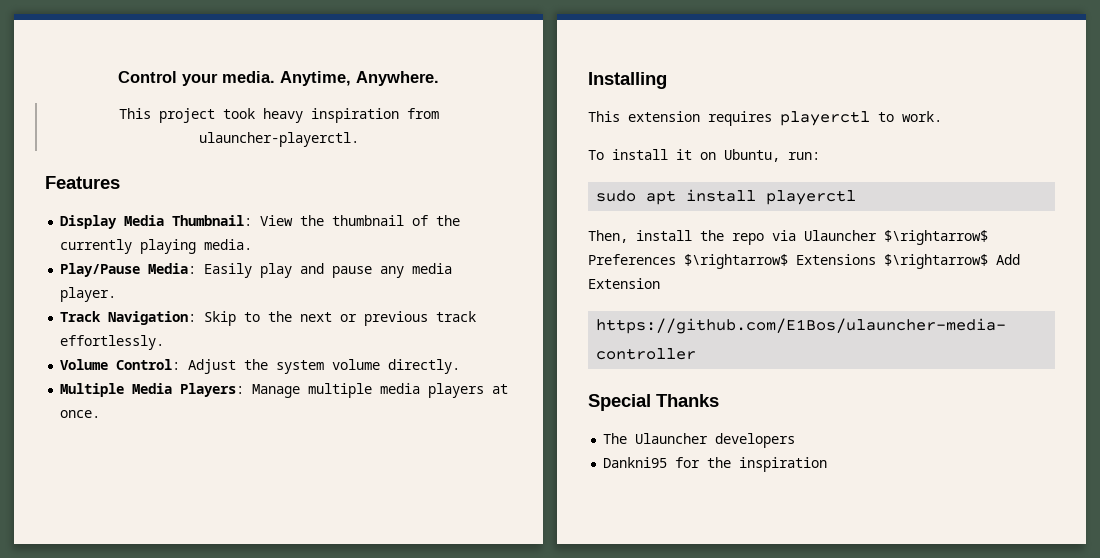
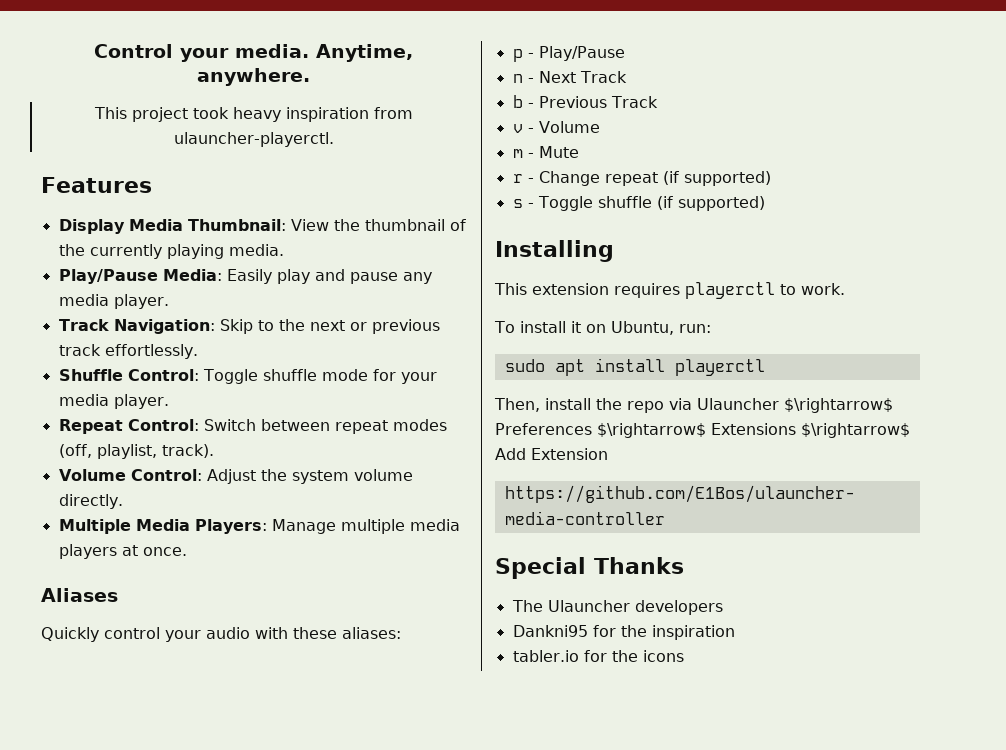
- Anytime, Anywhere.
+ Anytime, anywhere.
+ Shuffle Control: Toggle shuffle mode for your media player.
+ Repeat Control: Switch between repeat modes (off, playlist, track).
+ Aliases
+ Quickly control your audio with these aliases:
+ p - Play/Pause
+ n - Next Track
+ b - Previous Track
+ v - Volume
+ m - Mute
+ r - Change repeat (if supported)
+ s - Toggle shuffle (if supported)
+ tabler.io for the icons

